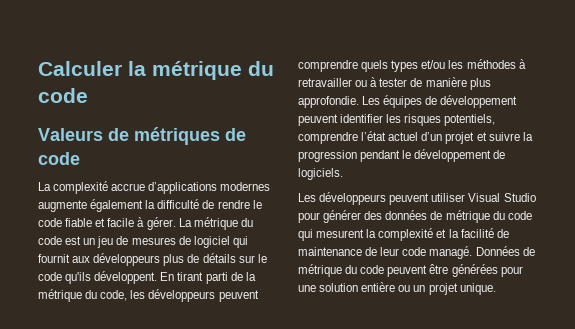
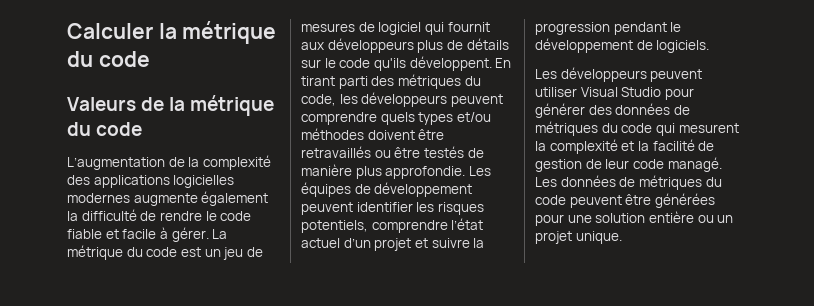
- Valeurs de métriques de code
- La complexité accrue d’applications modernes augmente également la difficulté de rendre le code fiable et facile à gérer.
+ Valeurs de la métrique du code
+ L’augmentation de la complexité des applications logicielles modernes augmente également la difficulté de rendre le code fiable et facile à gérer.
- En tirant parti de la métrique du code, les développeurs peuvent comprendre quels types et/ou les méthodes à retravailler ou à tester de manière plus approfondie.
+ En tirant parti des métriques du code, les développeurs peuvent comprendre quels types et/ou méthodes doivent être retravaillés ou être testés de manière plus approfondie.
- Les développeurs peuvent utiliser Visual Studio pour générer des données de métrique du code qui mesurent la complexité et la facilité de maintenance de leur code managé.
+ Les développeurs peuvent utiliser Visual Studio pour générer des données de métriques du code qui mesurent la complexité et la facilité de gestion de leur code managé.
- Données de métrique du code peuvent être générées pour une solution entière ou un projet unique.
+ Les données de métriques du code peuvent être générées pour une solution entière ou un projet unique.

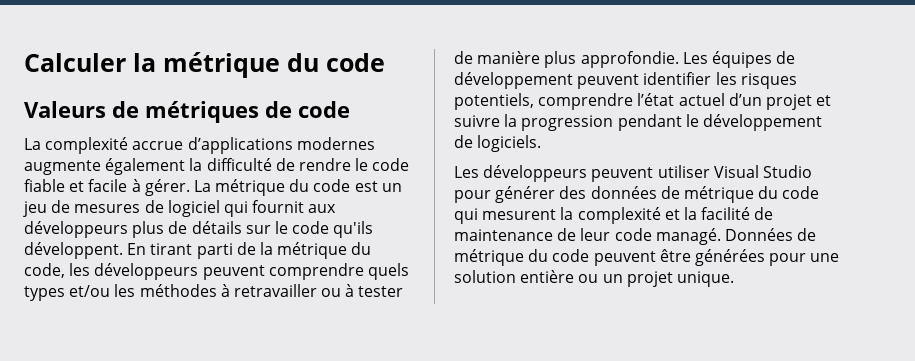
- Valeurs de la métrique du code
- L’augmentation de la complexité des applications logicielles modernes augmente également la difficulté de rendre le code fiable et facile à gérer.
+ Valeurs de métriques de code
+ La complexité accrue d’applications modernes augmente également la difficulté de rendre le code fiable et facile à gérer.
- En tirant parti des métriques du code, les développeurs peuvent comprendre quels types et/ou méthodes doivent être retravaillés ou être testés de manière plus approfondie.
+ En tirant parti de la métrique du code, les développeurs peuvent comprendre quels types et/ou les méthodes à retravailler ou à tester de manière plus approfondie.
- Les développeurs peuvent utiliser Visual Studio pour générer des données de métriques du code qui mesurent la complexité et la facilité de gestion de leur code managé.
+ Les développeurs peuvent utiliser Visual Studio pour générer des données de métrique du code qui mesurent la complexité et la facilité de maintenance de leur code managé.
- Les données de métriques du code peuvent être générées pour une solution entière ou un projet unique.
+ Données de métrique du code peuvent être générées pour une solution entière ou un projet unique.

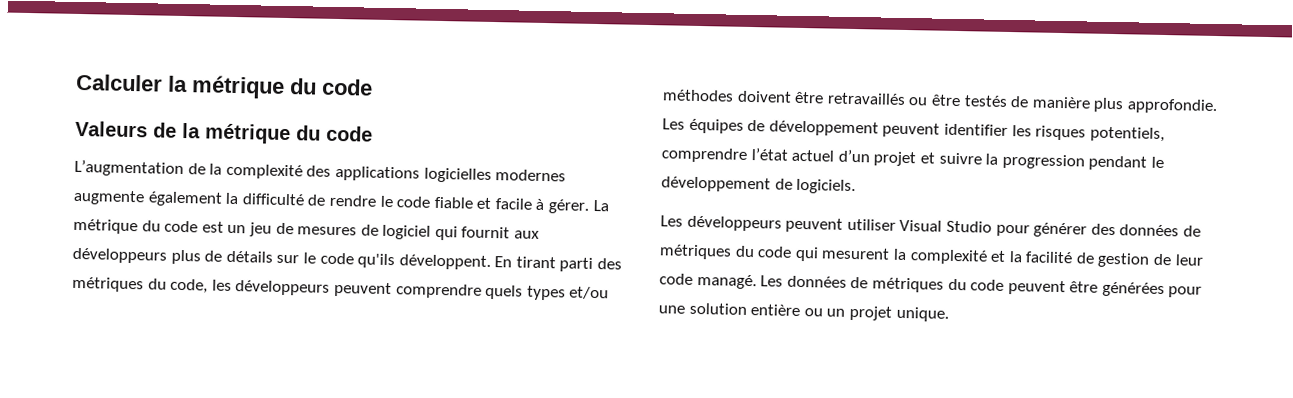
- Valeurs de métriques de code
- La complexité accrue d’applications modernes augmente également la difficulté de rendre le code fiable et facile à gérer.
+ Valeurs de la métrique du code
+ L’augmentation de la complexité des applications logicielles modernes augmente également la difficulté de rendre le code fiable et facile à gérer.
- En tirant parti de la métrique du code, les développeurs peuvent comprendre quels types et/ou les méthodes à retravailler ou à tester de manière plus approfondie.
+ En tirant parti des métriques du code, les développeurs peuvent comprendre quels types et/ou méthodes doivent être retravaillés ou être testés de manière plus approfondie.
- Les développeurs peuvent utiliser Visual Studio pour générer des données de métrique du code qui mesurent la complexité et la facilité de maintenance de leur code managé.
+ Les développeurs peuvent utiliser Visual Studio pour générer des données de métriques du code qui mesurent la complexité et la facilité de gestion de leur code managé.
- Données de métrique du code peuvent être générées pour une solution entière ou un projet unique.
+ Les données de métriques du code peuvent être générées pour une solution entière ou un projet unique.

